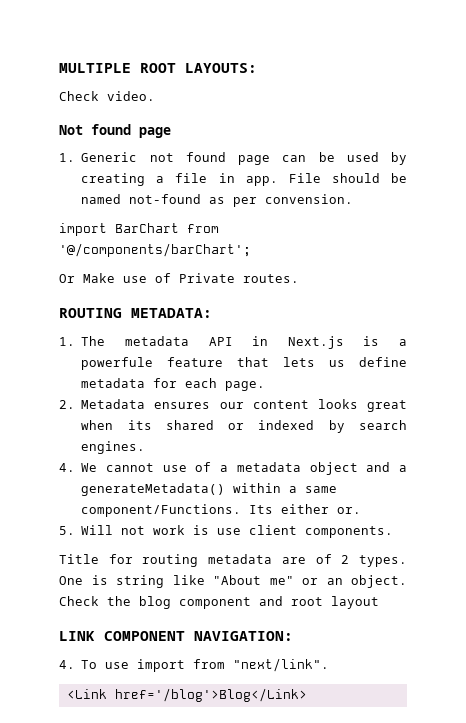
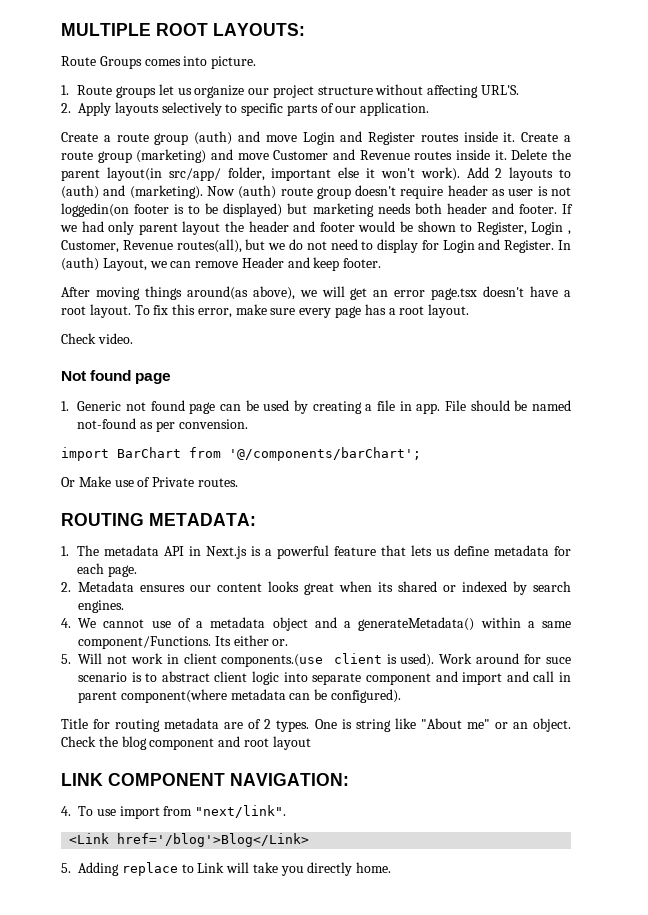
+ Route Groups comes into picture.
+ 1. Route groups let us organize our project structure without affecting URL'S.
+ 2. Apply layouts selectively to specific parts of our application.
+ Create a route group (auth) and move Login and Register routes inside it. Create a route group (marketing) and move Customer and Revenue routes inside it. Delete the parent layout(in src/app/ folder, important else it won't work). Add 2 layouts to (auth) and (marketing). Now (auth) route group doesn't require header as user is not loggedin(on footer is to be displayed) but marketing needs both header and footer. If we had only parent layout the header and footer would be shown to Register, Login , Customer, Revenue routes(all), but we do not need to display for Login and Register. In (auth) Layout, we can remove Header and keep footer.
+ After moving things around(as above), we will get an error page.tsx doesn't have a root layout. To fix this error, make sure every page has a root layout.
- 1. The metadata API in Next.js is a powerfule feature that lets us define metadata for each page.
+ 1. The metadata API in Next.js is a powerful feature that lets us define metadata for each page.
- 5. Will not work is use client components.
+ 5. Will not work in client components.(use client is used). Work around for suce scenario is to abstract client logic into separate component and import and call in parent component(where metadata can be configured).
+ 5. Adding replace to Link will take you directly home.

